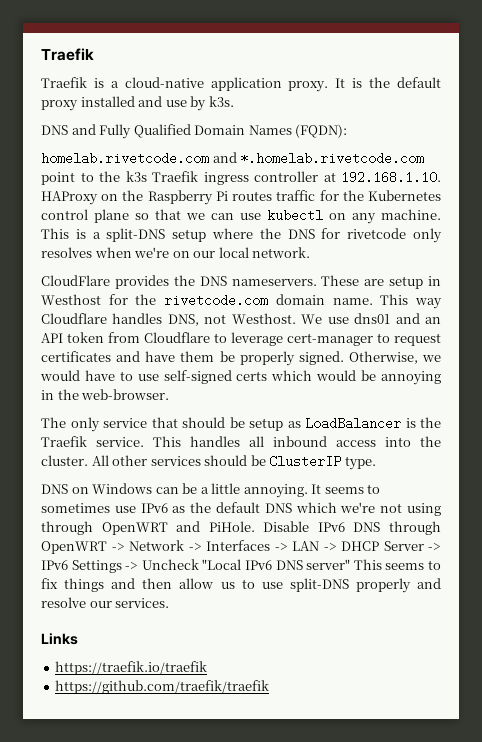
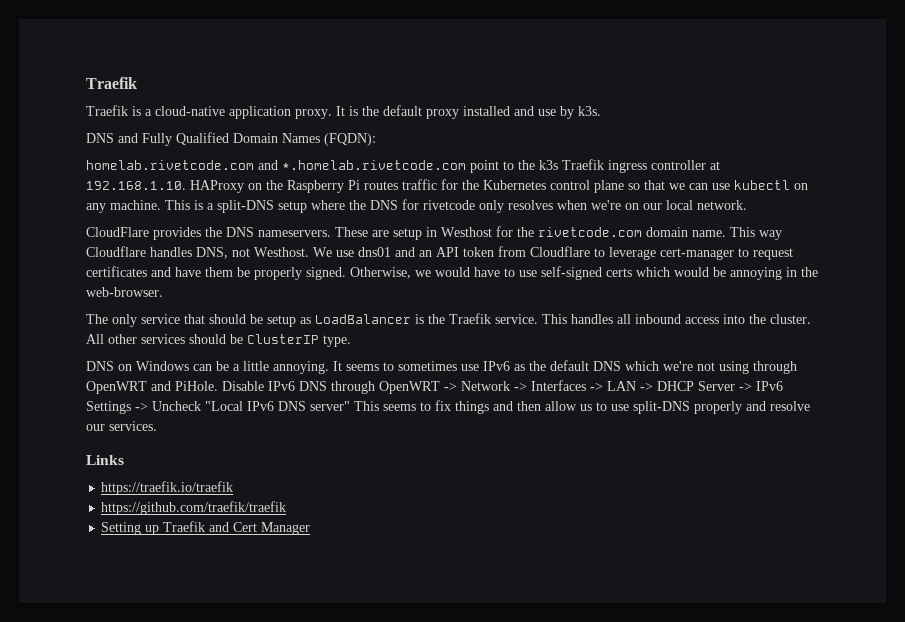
+ Setting up Traefik and Cert Manager

